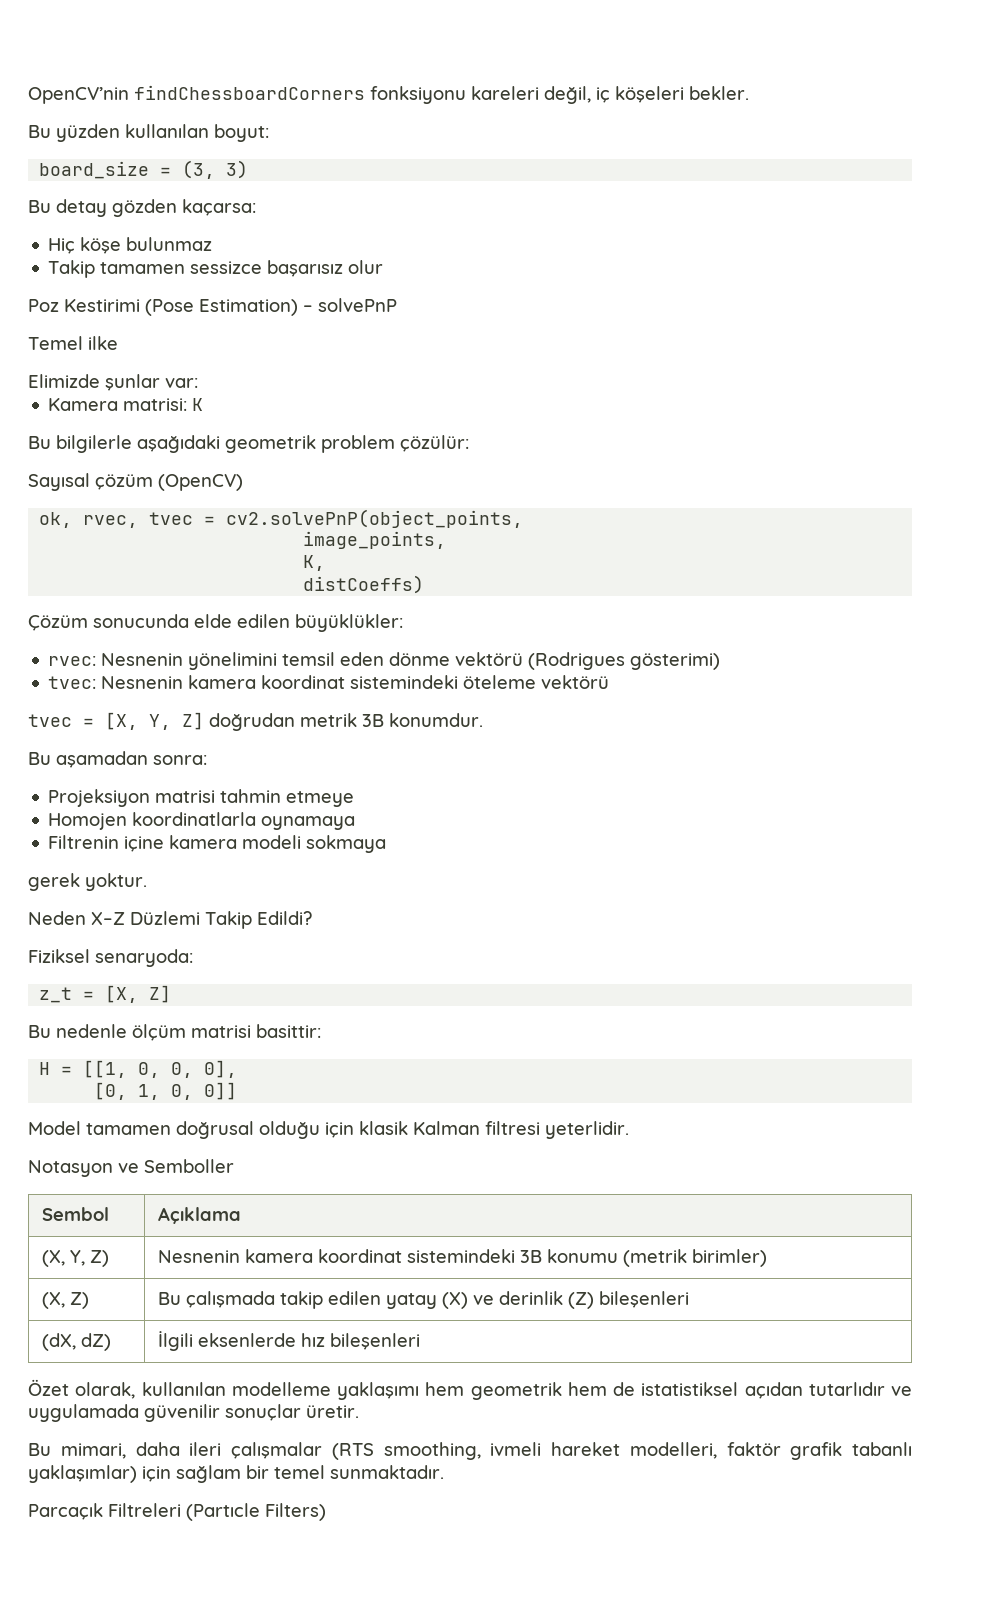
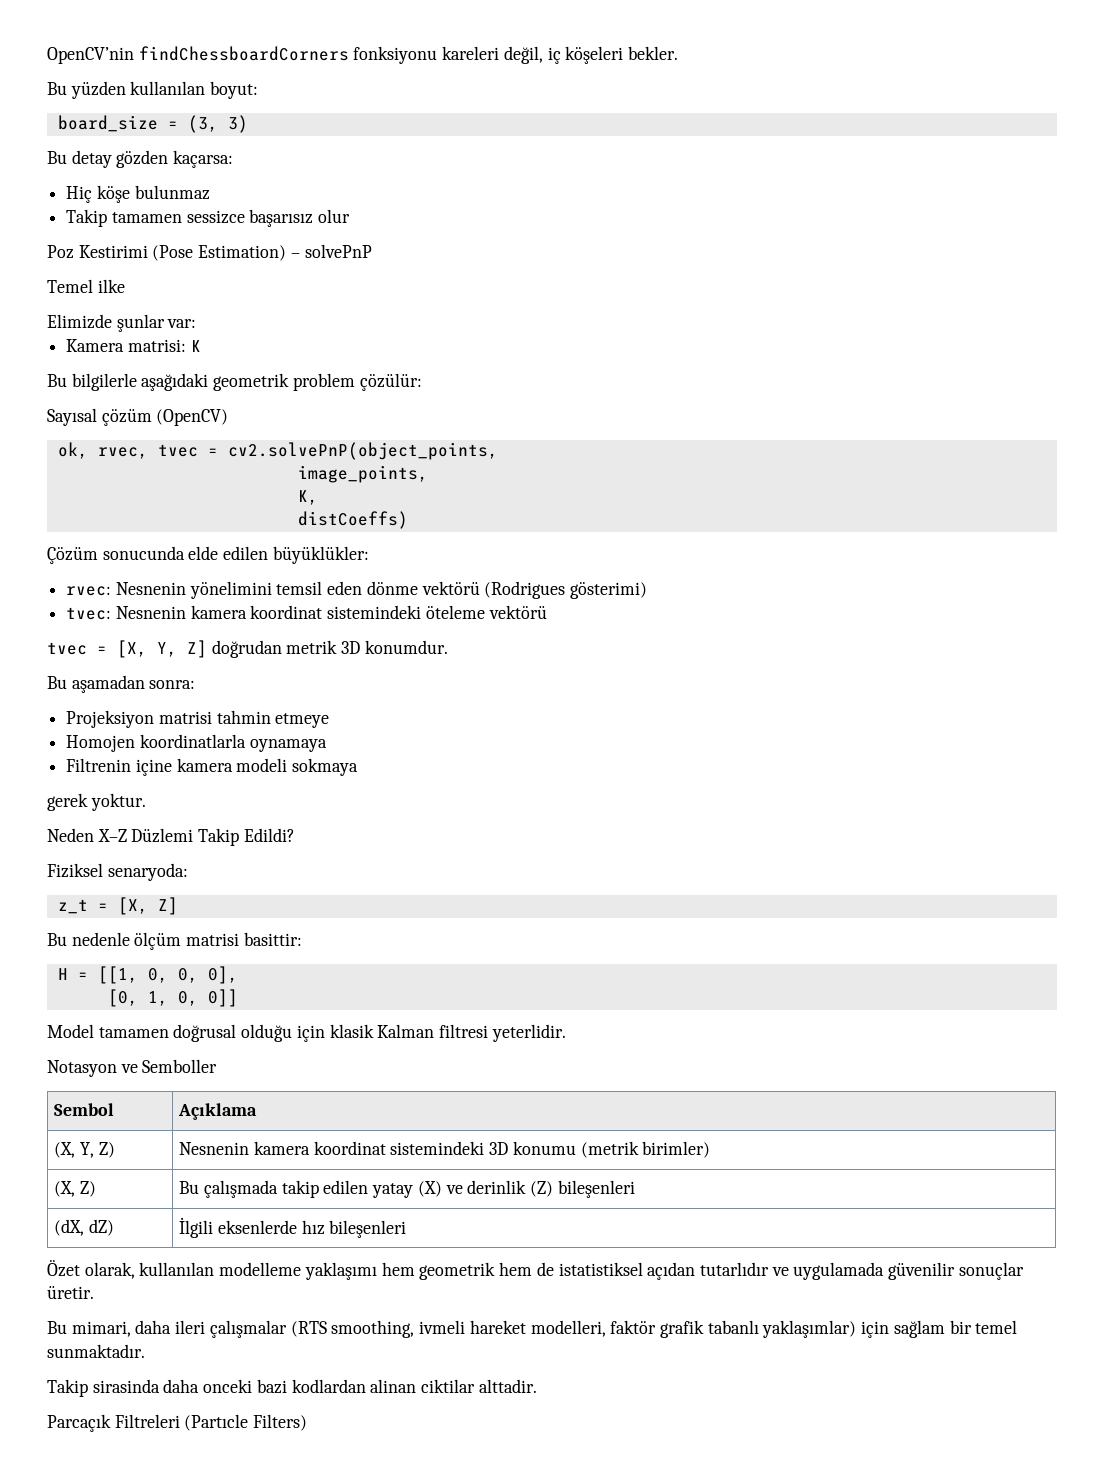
- tvec = [X, Y, Z] doğrudan metrik 3B konumdur.
+ tvec = [X, Y, Z] doğrudan metrik 3D konumdur.
- (X, Y, Z) | Nesnenin kamera koordinat sistemindeki 3B konumu (metrik birimler)
+ (X, Y, Z) | Nesnenin kamera koordinat sistemindeki 3D konumu (metrik birimler)
+ Takip sirasinda daha onceki bazi kodlardan alinan ciktilar alttadir.

